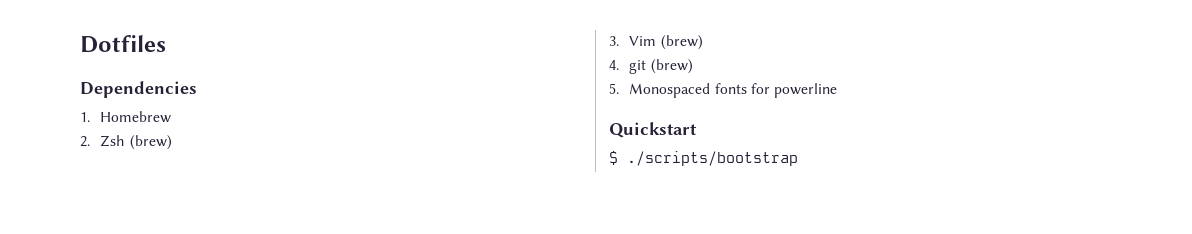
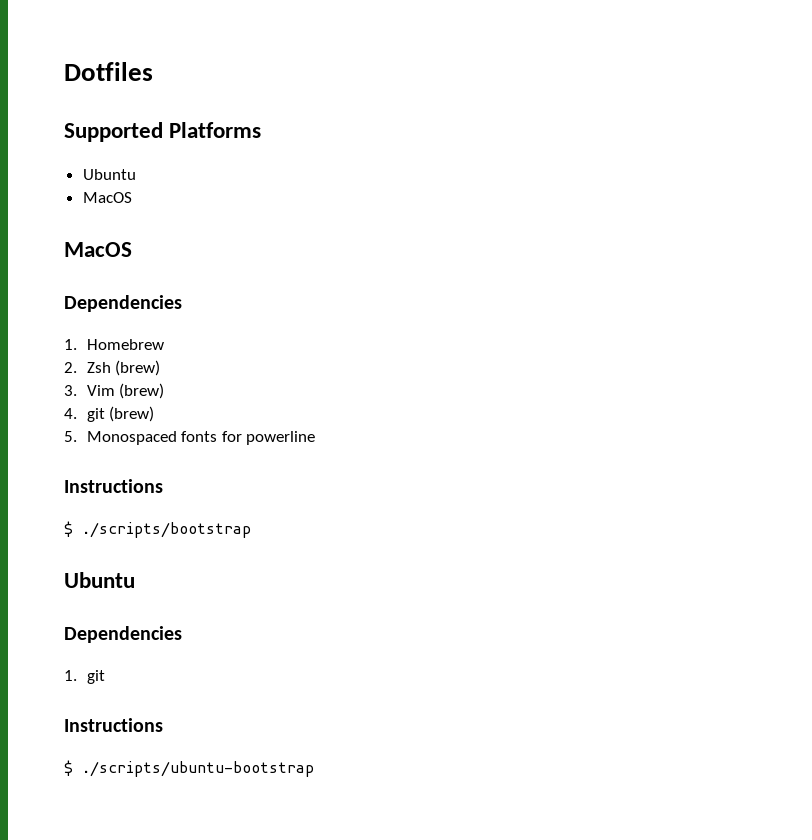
+ Supported Platforms
+ Ubuntu
+ MacOS
+ MacOS
  5. Monospaced fonts for powerline
- Quickstart
+ Instructions
  $ ./scripts/bootstrap
+ Ubuntu
+ Dependencies
+ 1. git
+ Instructions
+ $ ./scripts/ubuntu-bootstrap

